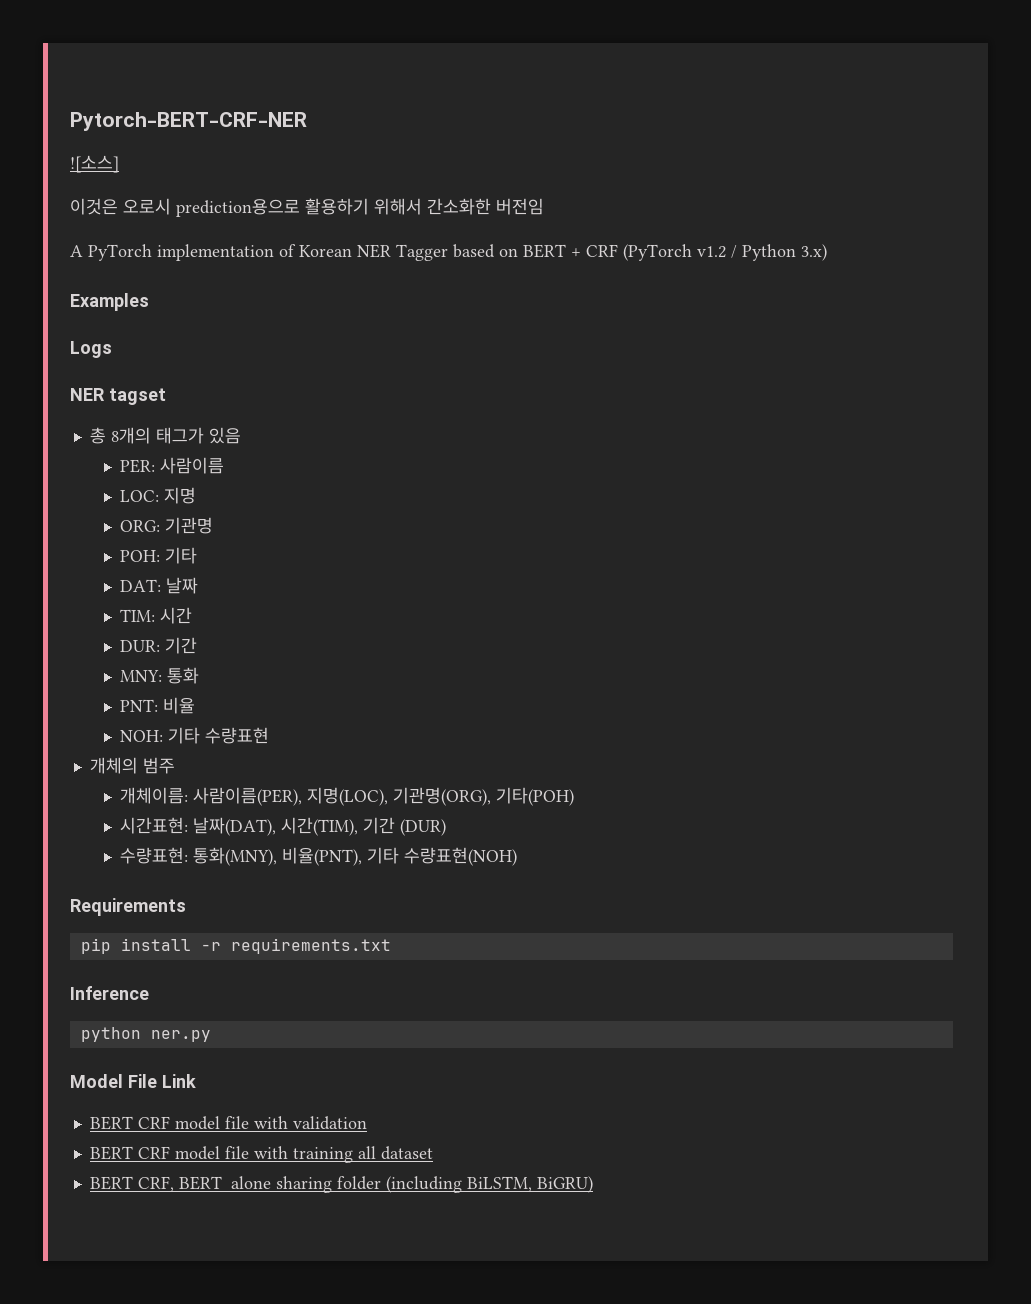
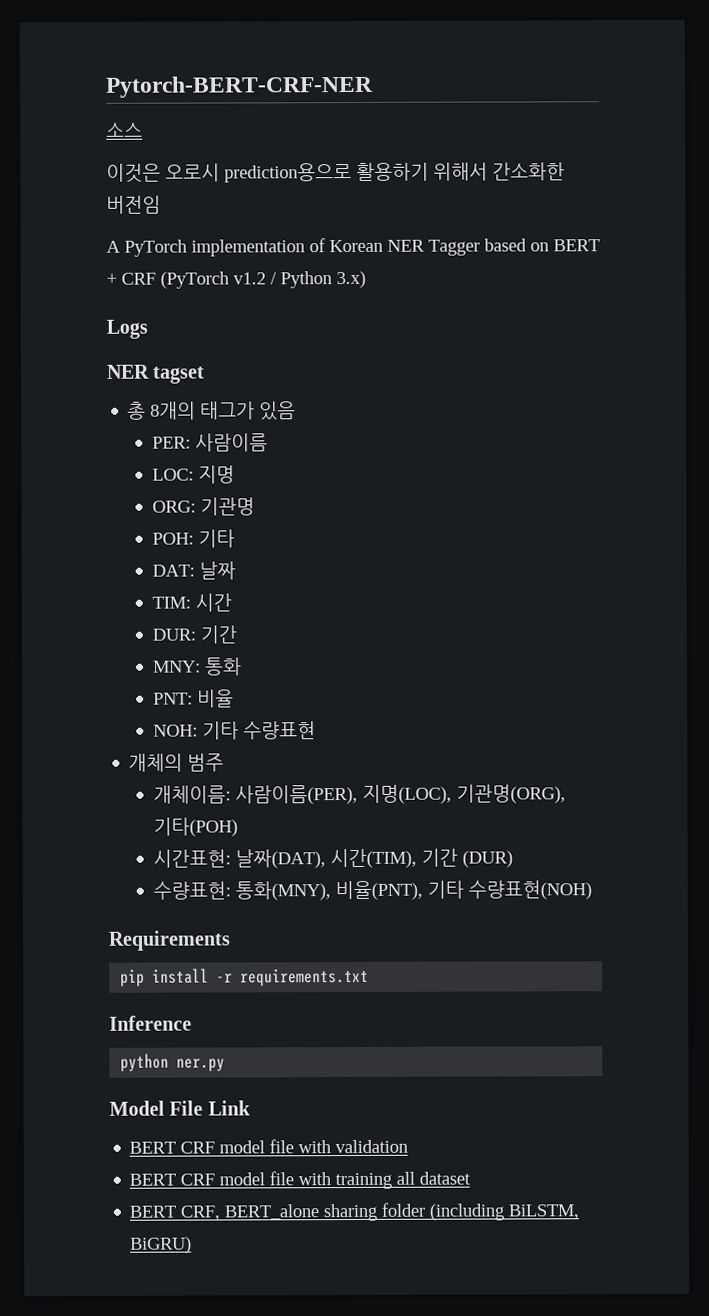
- ![소스]
+ 소스
- Examples

